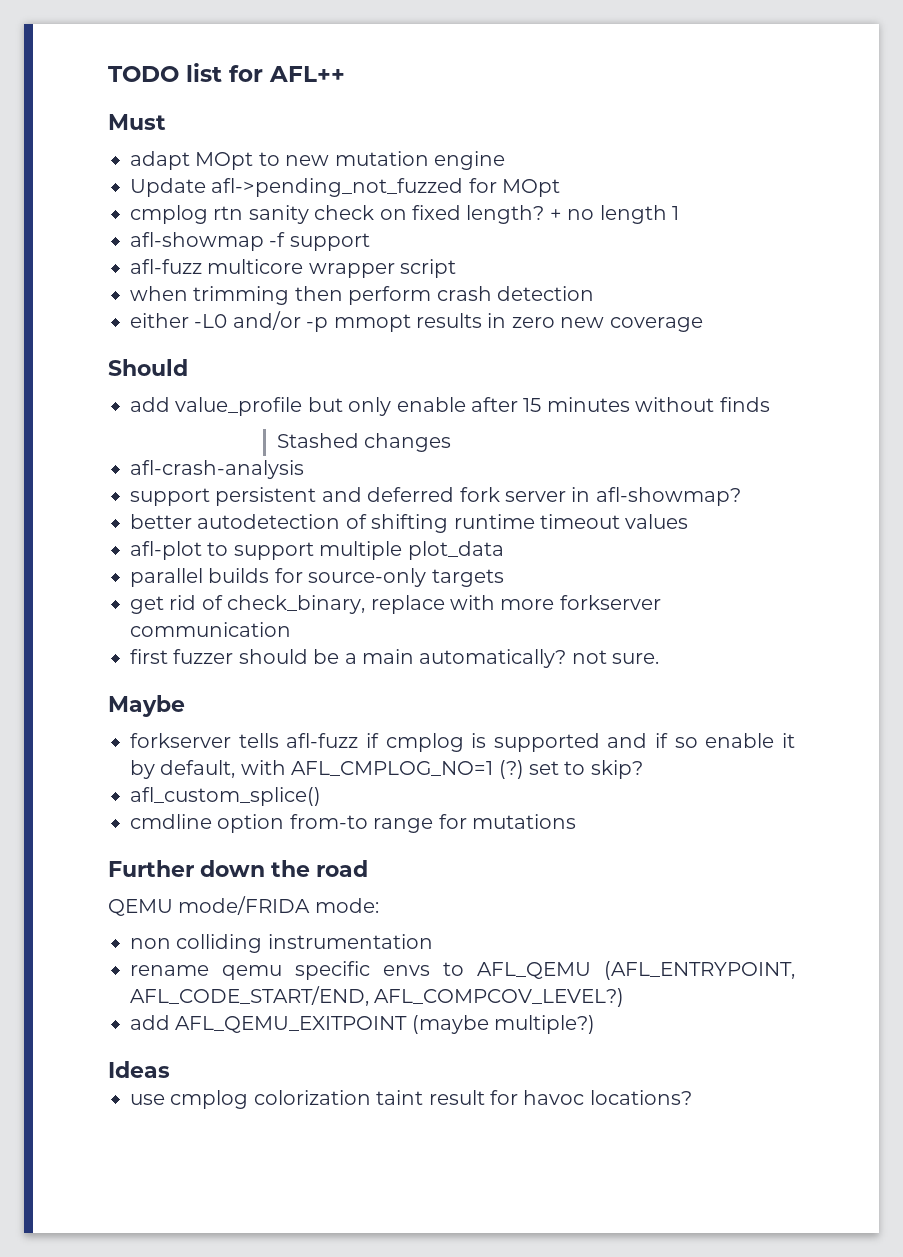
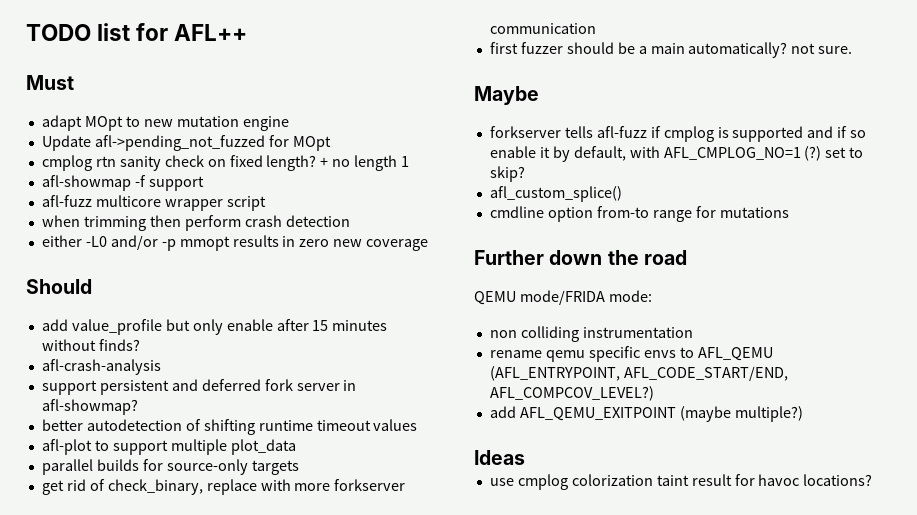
- add value_profile but only enable after 15 minutes without finds
- Stashed changes
+ add value_profile but only enable after 15 minutes without finds?

